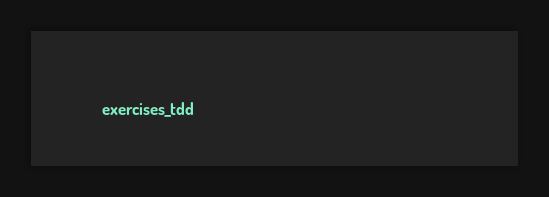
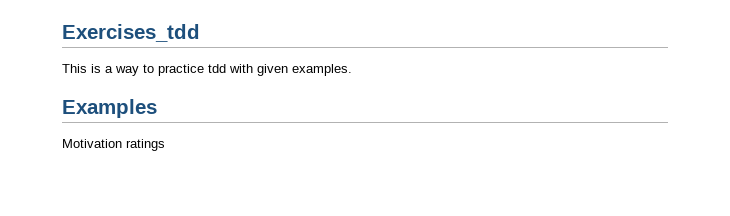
- exercises_tdd
+ Exercises_tdd
+ This is a way to practice tdd with given examples.
+ Examples
+ Motivation ratings

